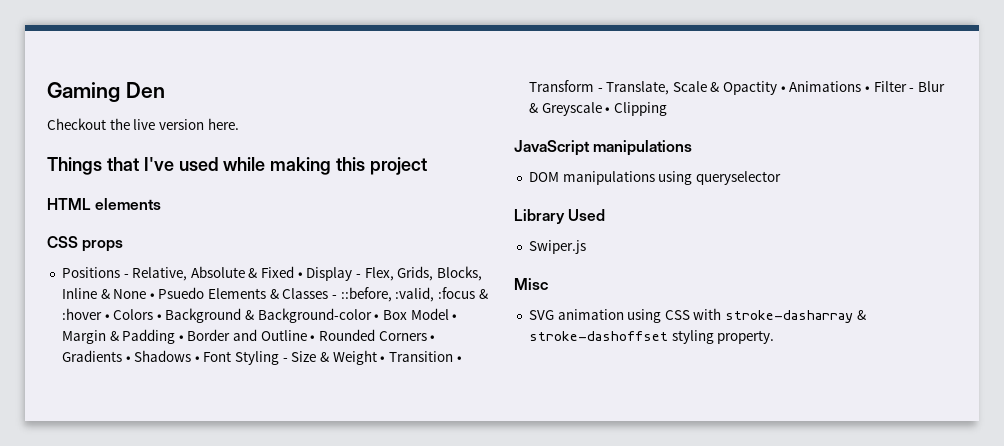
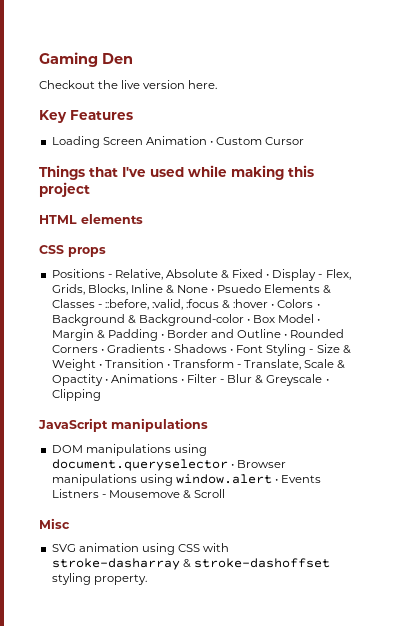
+ Key Features
+ Loading Screen Animation • Custom Cursor
- DOM manipulations using queryselector
- Library Used
- Swiper.js
+ DOM manipulations using document.queryselector • Browser manipulations using window.alert • Events Listners - Mousemove & Scroll

